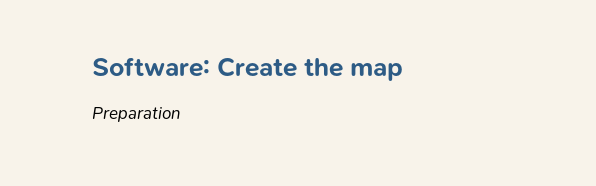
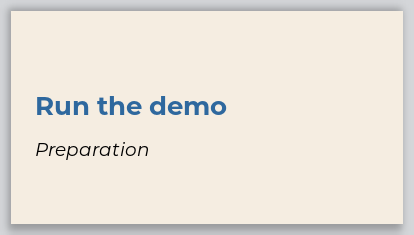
- Software: Create the map
+ Run the demo

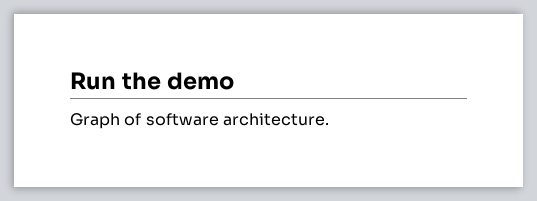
- Preparation
+ Graph of software architecture.

